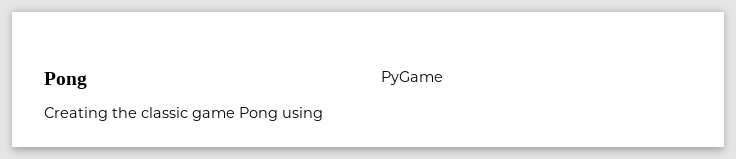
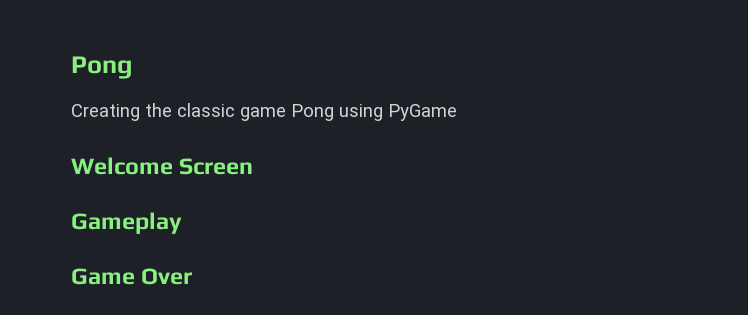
+ Welcome Screen
+ Gameplay
+ Game Over

